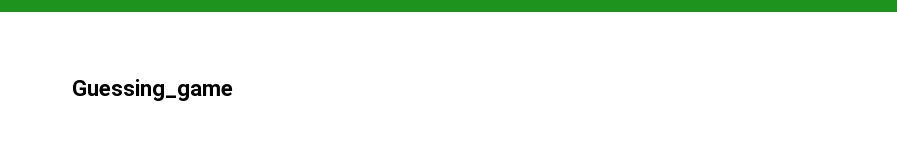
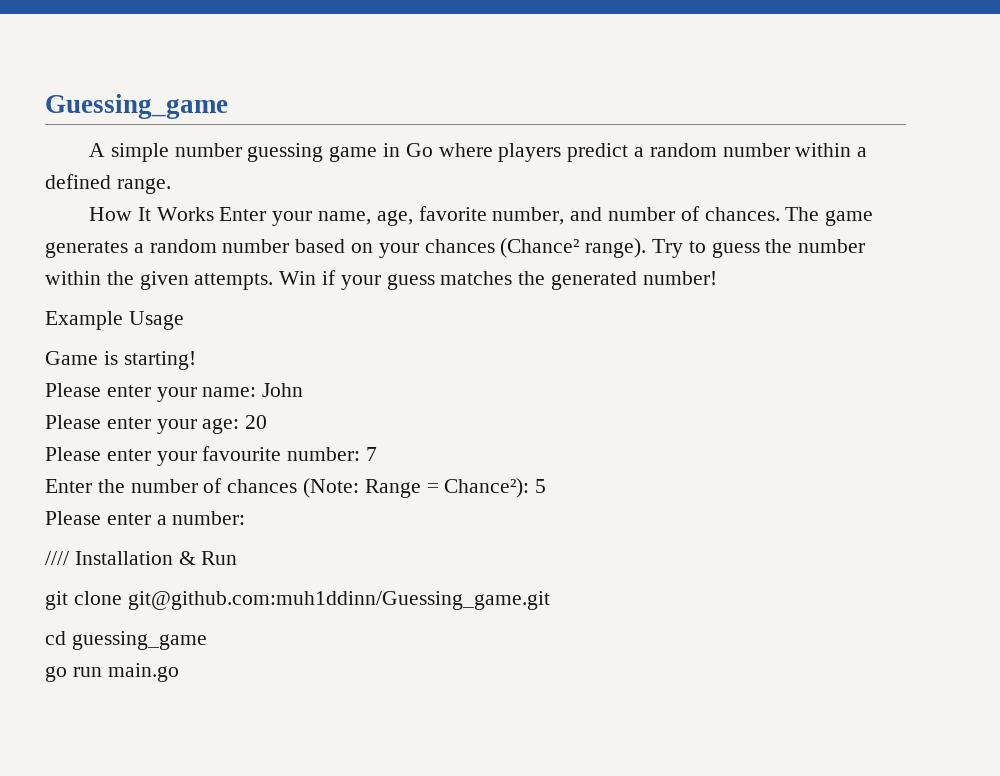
+ A simple number guessing game in Go where players predict a random number within a defined range.
+ How It Works Enter your name, age, favorite number, and number of chances. The game generates a random number based on your chances (Chance² range). Try to guess the number within the given attempts. Win if your guess matches the generated number!
+ Example Usage
+ Game is starting!
+ Please enter your name: John
+ Please enter your age: 20
+ Please enter your favourite number: 7
+ Enter the number of chances (Note: Range = Chance²): 5
+ Please enter a number:
+ //// Installation & Run
+ git clone git@github.com:muh1ddinn/Guessing_game.git
+ cd guessing_game
+ go run main.go

